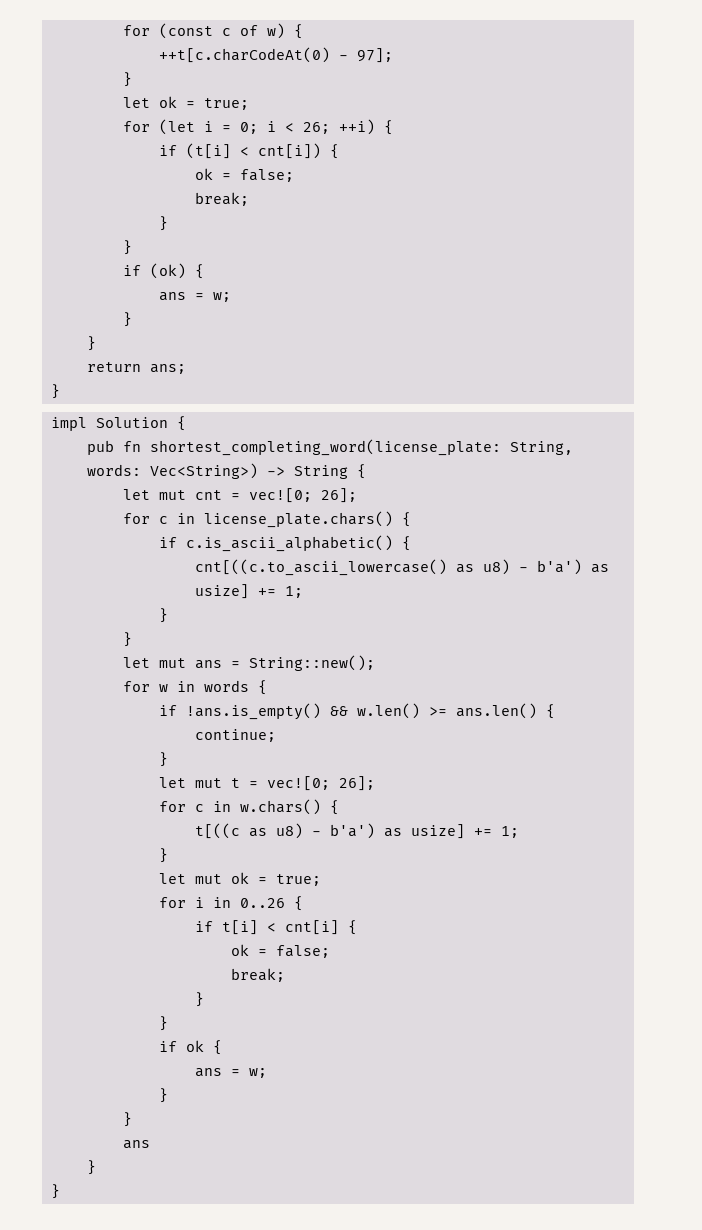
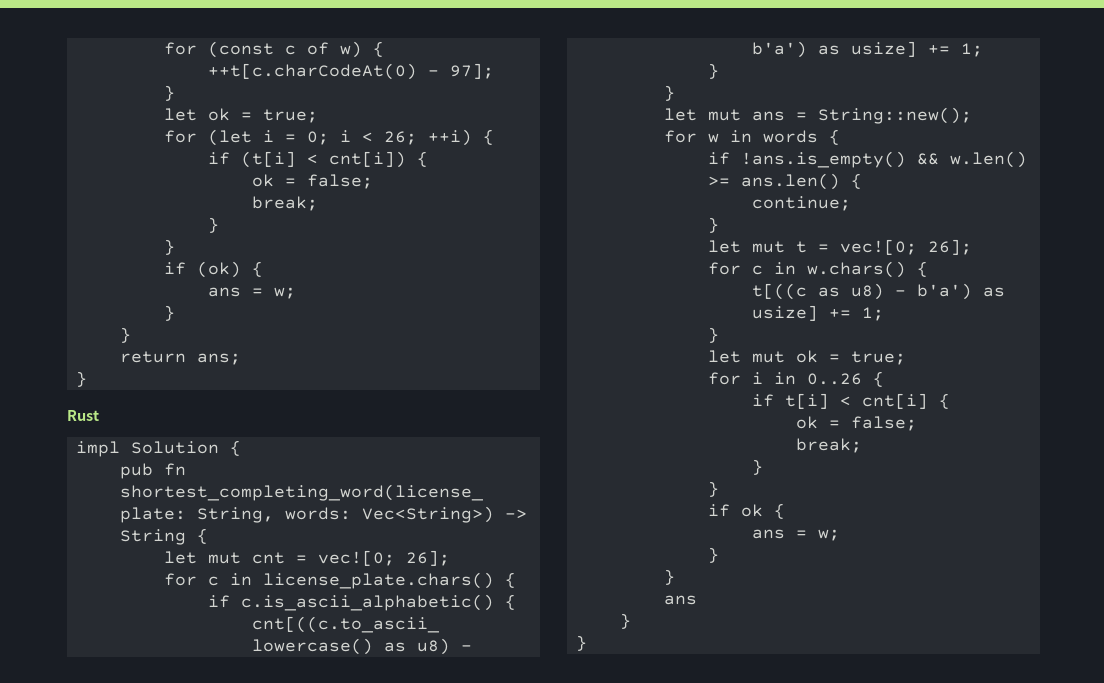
+ Rust

